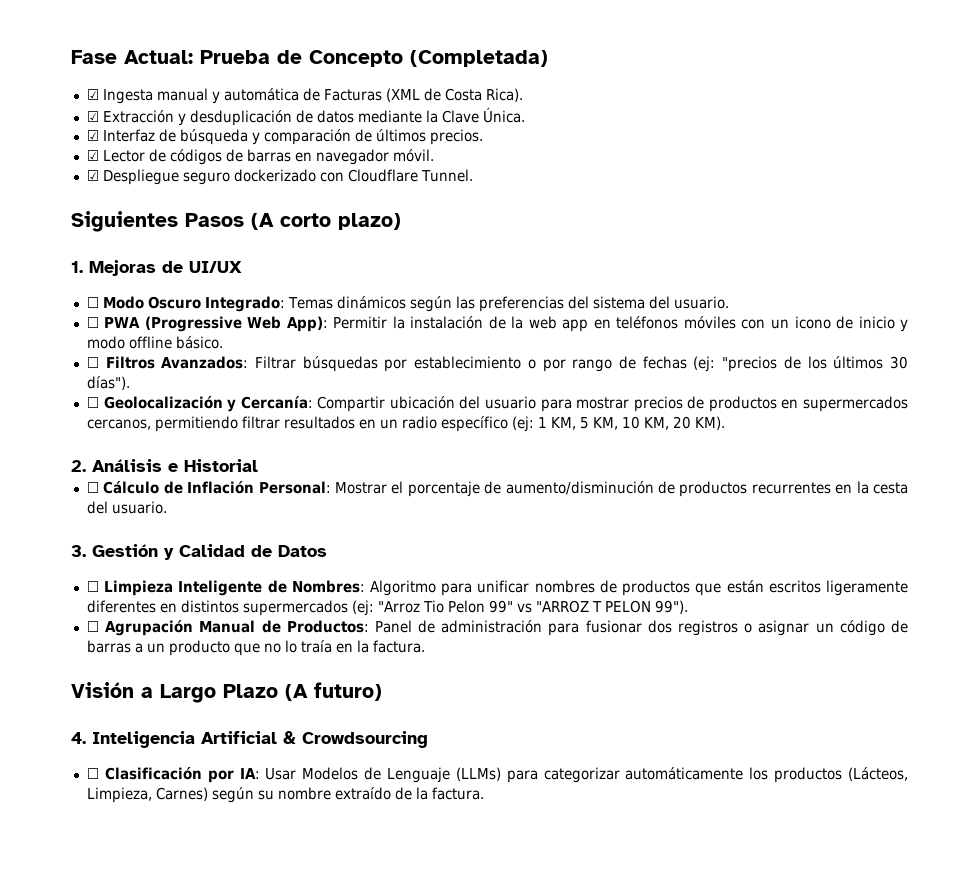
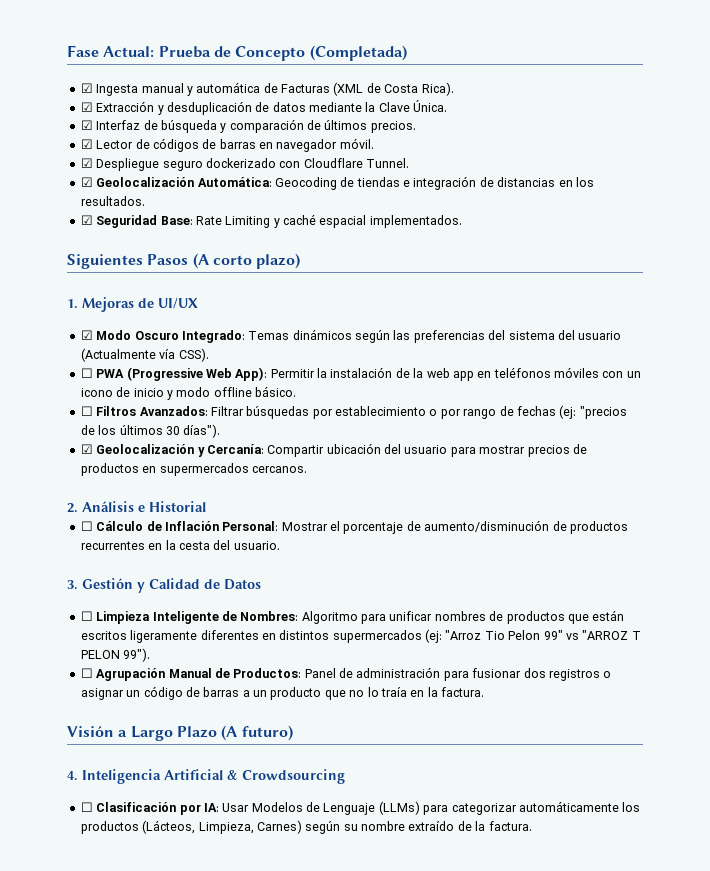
+ ☑ Geolocalización Automática: Geocoding de tiendas e integración de distancias en los resultados.
+ ☑ Seguridad Base: Rate Limiting y caché espacial implementados.
- ☐ Modo Oscuro Integrado: Temas dinámicos según las preferencias del sistema del usuario.
+ ☑ Modo Oscuro Integrado: Temas dinámicos según las preferencias del sistema del usuario (Actualmente vía CSS).
- ☐ Geolocalización y Cercanía: Compartir ubicación del usuario para mostrar precios de productos en supermercados cercanos, permitiendo filtrar resultados en un radio específico (ej: 1 KM, 5 KM, 10 KM, 20 KM).
+ ☑ Geolocalización y Cercanía: Compartir ubicación del usuario para mostrar precios de productos en supermercados cercanos.

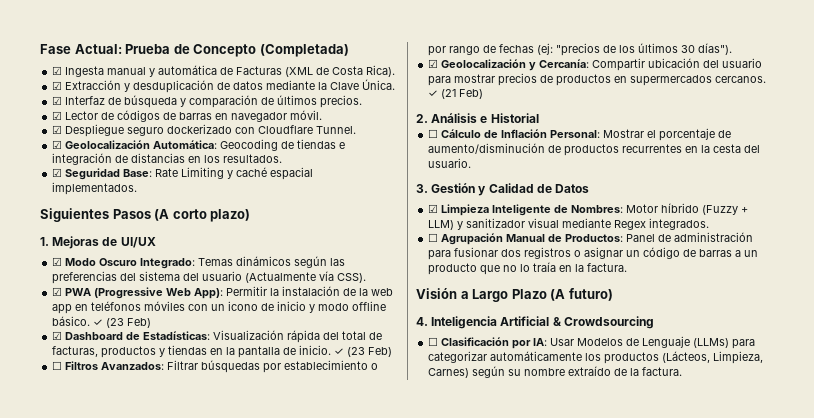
- ☐ PWA (Progressive Web App): Permitir la instalación de la web app en teléfonos móviles con un icono de inicio y modo offline básico.
+ ☑ PWA (Progressive Web App): Permitir la instalación de la web app en teléfonos móviles con un icono de inicio y modo offline básico. ✓ (23 Feb)
+ ☑ Dashboard de Estadísticas: Visualización rápida del total de facturas, productos y tiendas en la pantalla de inicio. ✓ (23 Feb)
+ ✓ (21 Feb)
- ☐ Limpieza Inteligente de Nombres: Algoritmo para unificar nombres de productos que están escritos ligeramente diferentes en distintos supermercados (ej: "Arroz Tio Pelon 99" vs "ARROZ T PELON 99").
+ ☑ Limpieza Inteligente de Nombres: Motor híbrido (Fuzzy + LLM) y sanitizador visual mediante Regex integrados.

